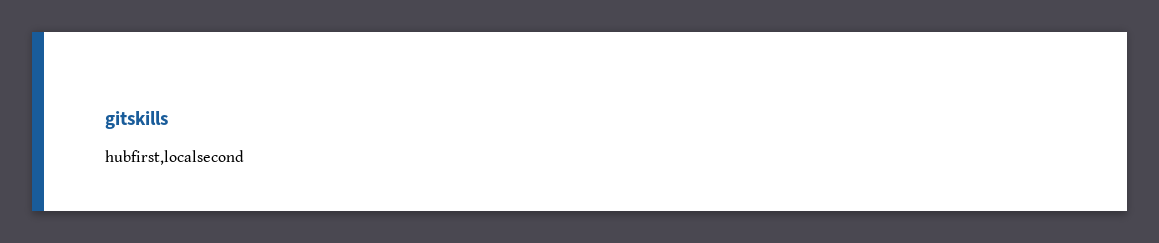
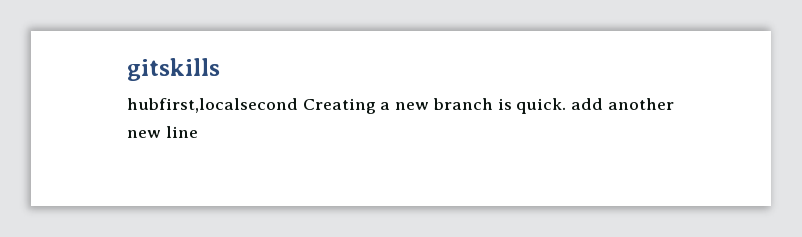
- hubfirst,localsecond
+ hubfirst,localsecond Creating a new branch is quick. add another new line

